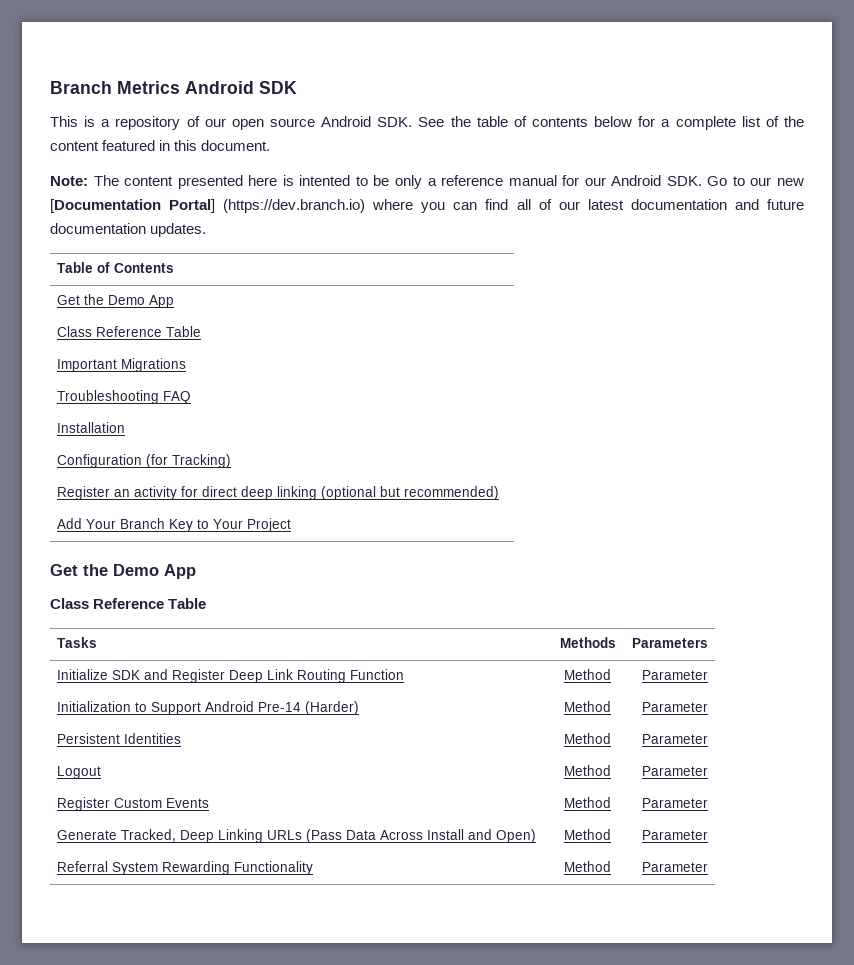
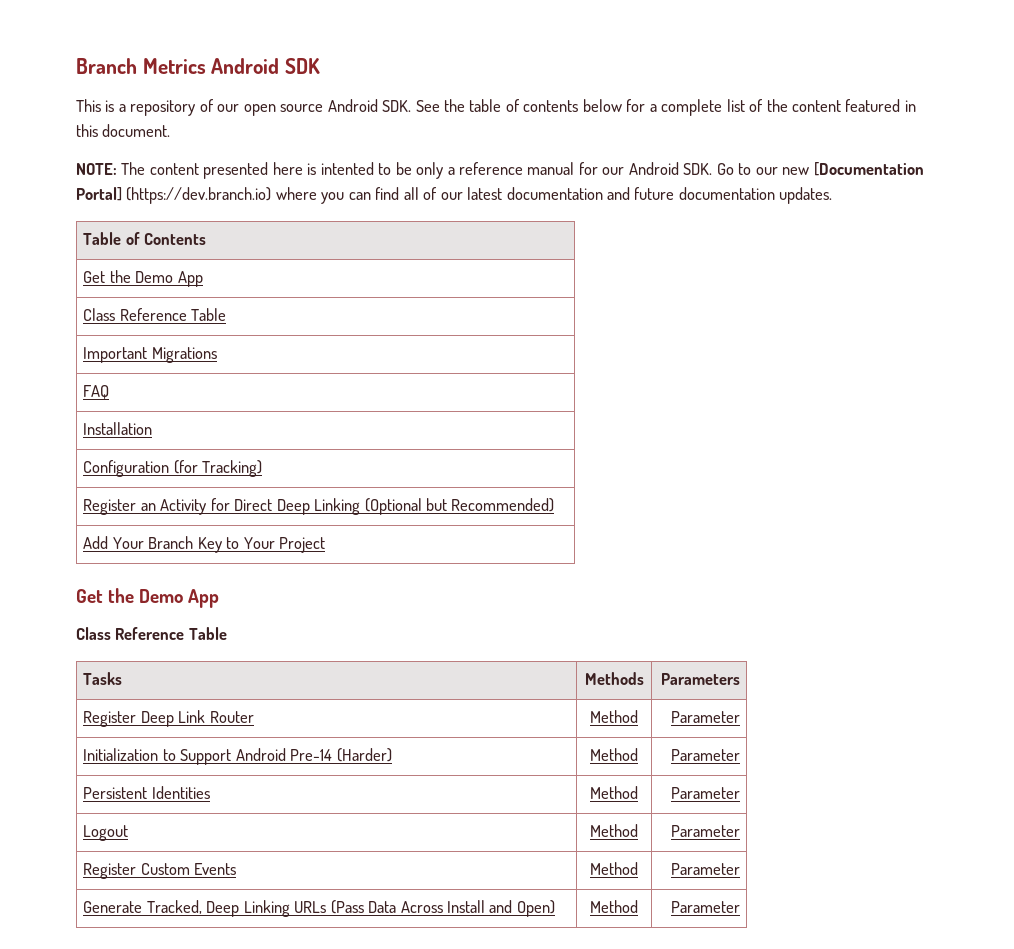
- Note: The content presented here is intented to be only a reference manual for our Android SDK. Go to our new [Documentation Portal] (https://dev.branch.io) where you can find all of our latest documentation and future documentation updates.
+ NOTE: The content presented here is intented to be only a reference manual for our Android SDK. Go to our new [Documentation Portal] (https://dev.branch.io) where you can find all of our latest documentation and future documentation updates.
- Troubleshooting FAQ
+ FAQ
- Register an activity for direct deep linking (optional but recommended)
+ Register an Activity for Direct Deep Linking (Optional but Recommended)
- Initialize SDK and Register Deep Link Routing Function | Method | Parameter
+ Register Deep Link Router | Method | Parameter
- Referral System Rewarding Functionality | Method | Parameter

